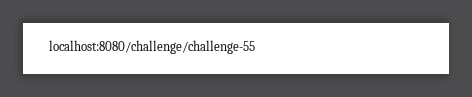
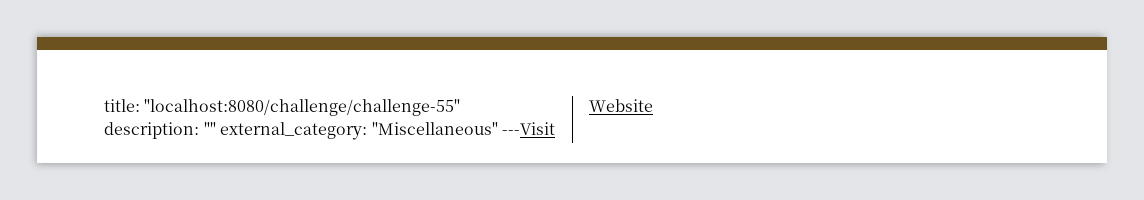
- localhost:8080/challenge/challenge-55
+ title: "localhost:8080/challenge/challenge-55" description: "" external_category: "Miscellaneous" ---Visit Website

